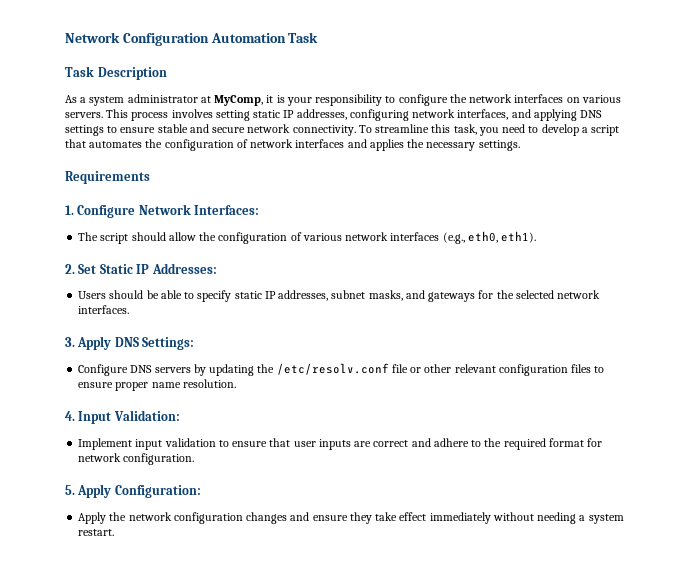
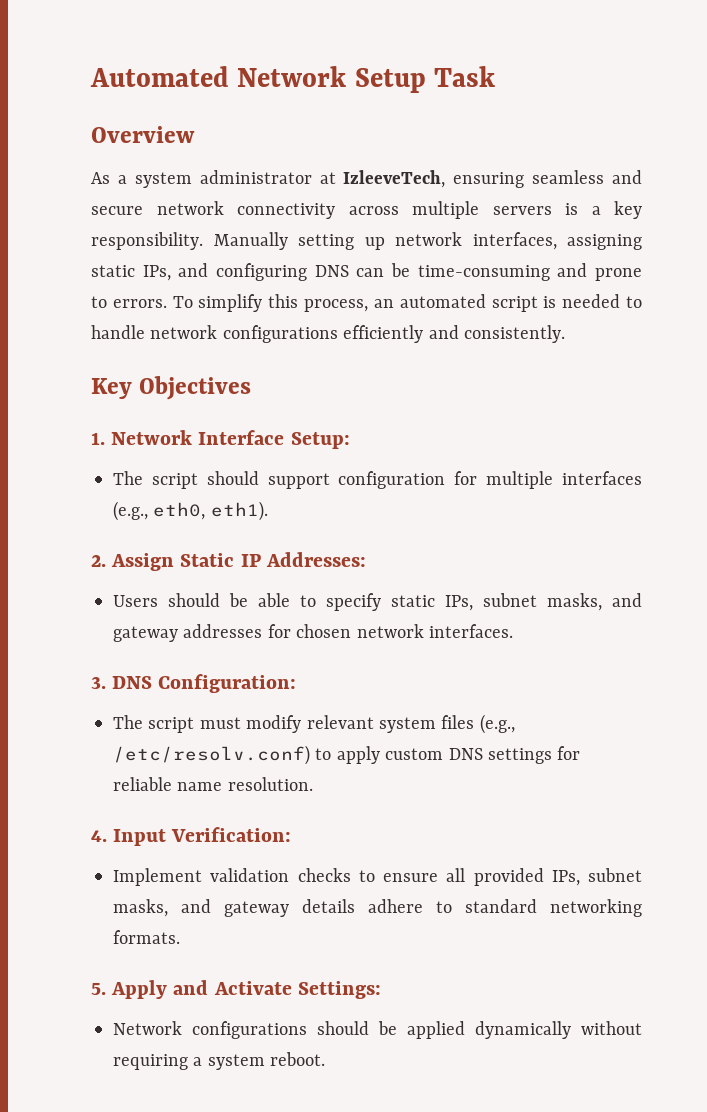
- Network Configuration Automation Task
+ Automated Network Setup Task
- Task Description
+ Overview
- As a system administrator at MyComp, it is your responsibility to configure the network interfaces on various servers. This process involves setting static IP addresses, configuring network interfaces, and applying DNS settings to ensure stable and secure network connectivity. To streamline this task, you need to develop a script that automates the configuration of network interfaces and applies the necessary settings.
- Requirements
- 1. Configure Network Interfaces:
- The script should allow the configuration of various network interfaces (e.g., eth0, eth1).
+ As a system administrator at IzleeveTech, ensuring seamless and secure network connectivity across multiple servers is a key responsibility. Manually setting up network interfaces, assigning static IPs, and configuring DNS can be time-consuming and prone to errors. To simplify this process, an automated script is needed to handle network configurations efficiently and consistently.
+ Key Objectives
+ 1. Network Interface Setup:
+ The script should support configuration for multiple interfaces (e.g., eth0, eth1).
- 2. Set Static IP Addresses:
+ 2. Assign Static IP Addresses:
- Users should be able to specify static IP addresses, subnet masks, and gateways for the selected network interfaces.
+ Users should be able to specify static IPs, subnet masks, and gateway addresses for chosen network interfaces.
- 3. Apply DNS Settings:
- Configure DNS servers by updating the /etc/resolv.conf file or other relevant configuration files to ensure proper name resolution.
+ 3. DNS Configuration:
+ The script must modify relevant system files (e.g., /etc/resolv.conf) to apply custom DNS settings for reliable name resolution.
- 4. Input Validation:
+ 4. Input Verification:
- Implement input validation to ensure that user inputs are correct and adhere to the required format for network configuration.
- 5. Apply Configuration:
- Apply the network configuration changes and ensure they take effect immediately without needing a system restart.
+ Implement validation checks to ensure all provided IPs, subnet masks, and gateway details adhere to standard networking formats.
+ 5. Apply and Activate Settings:
+ Network configurations should be applied dynamically without requiring a system reboot.

